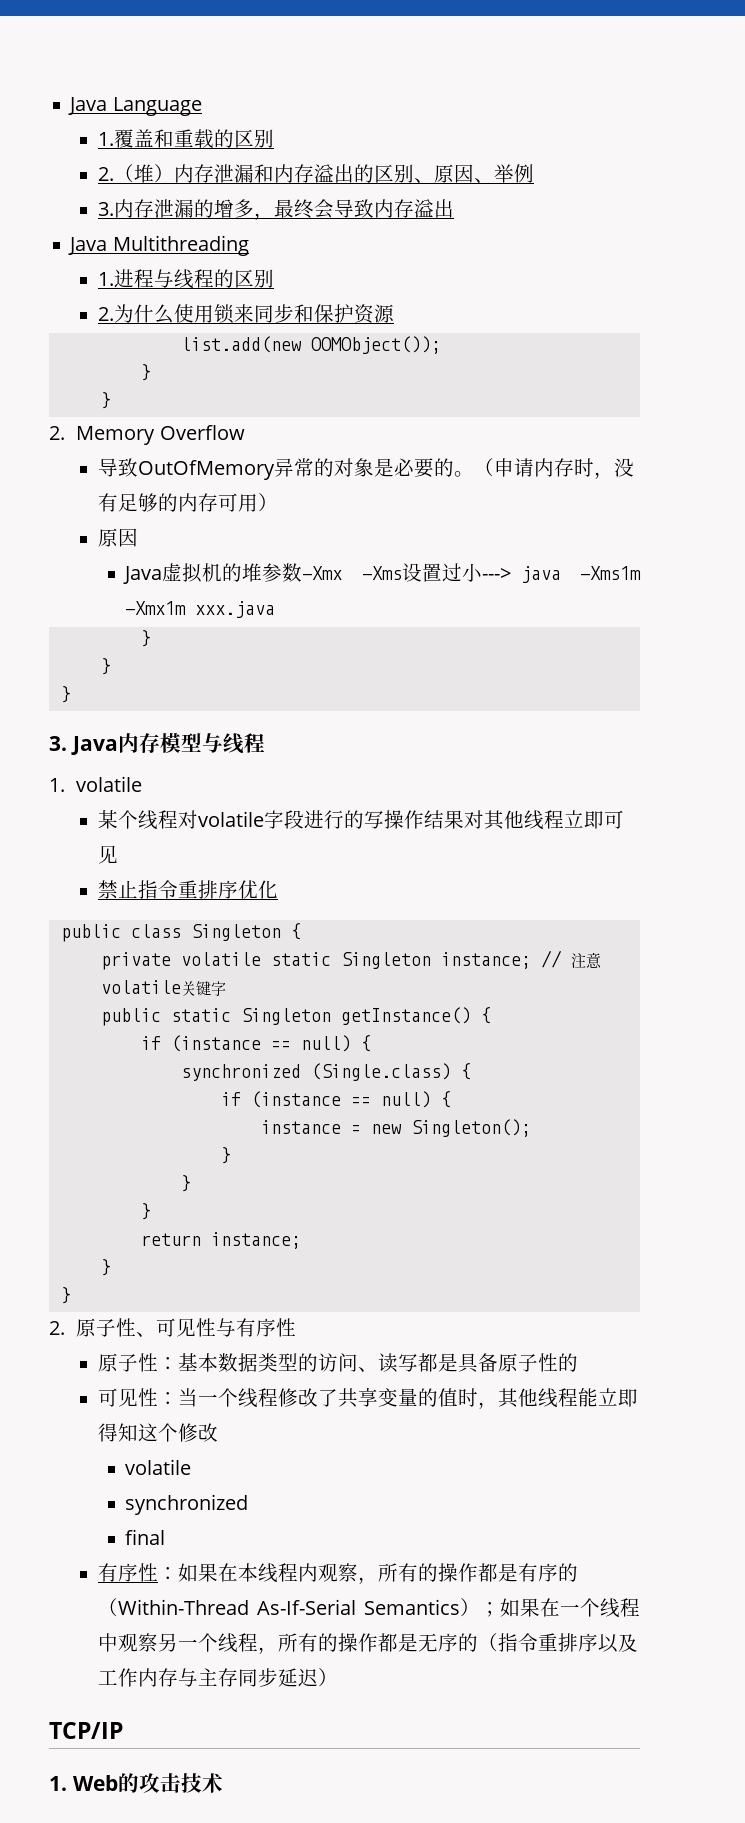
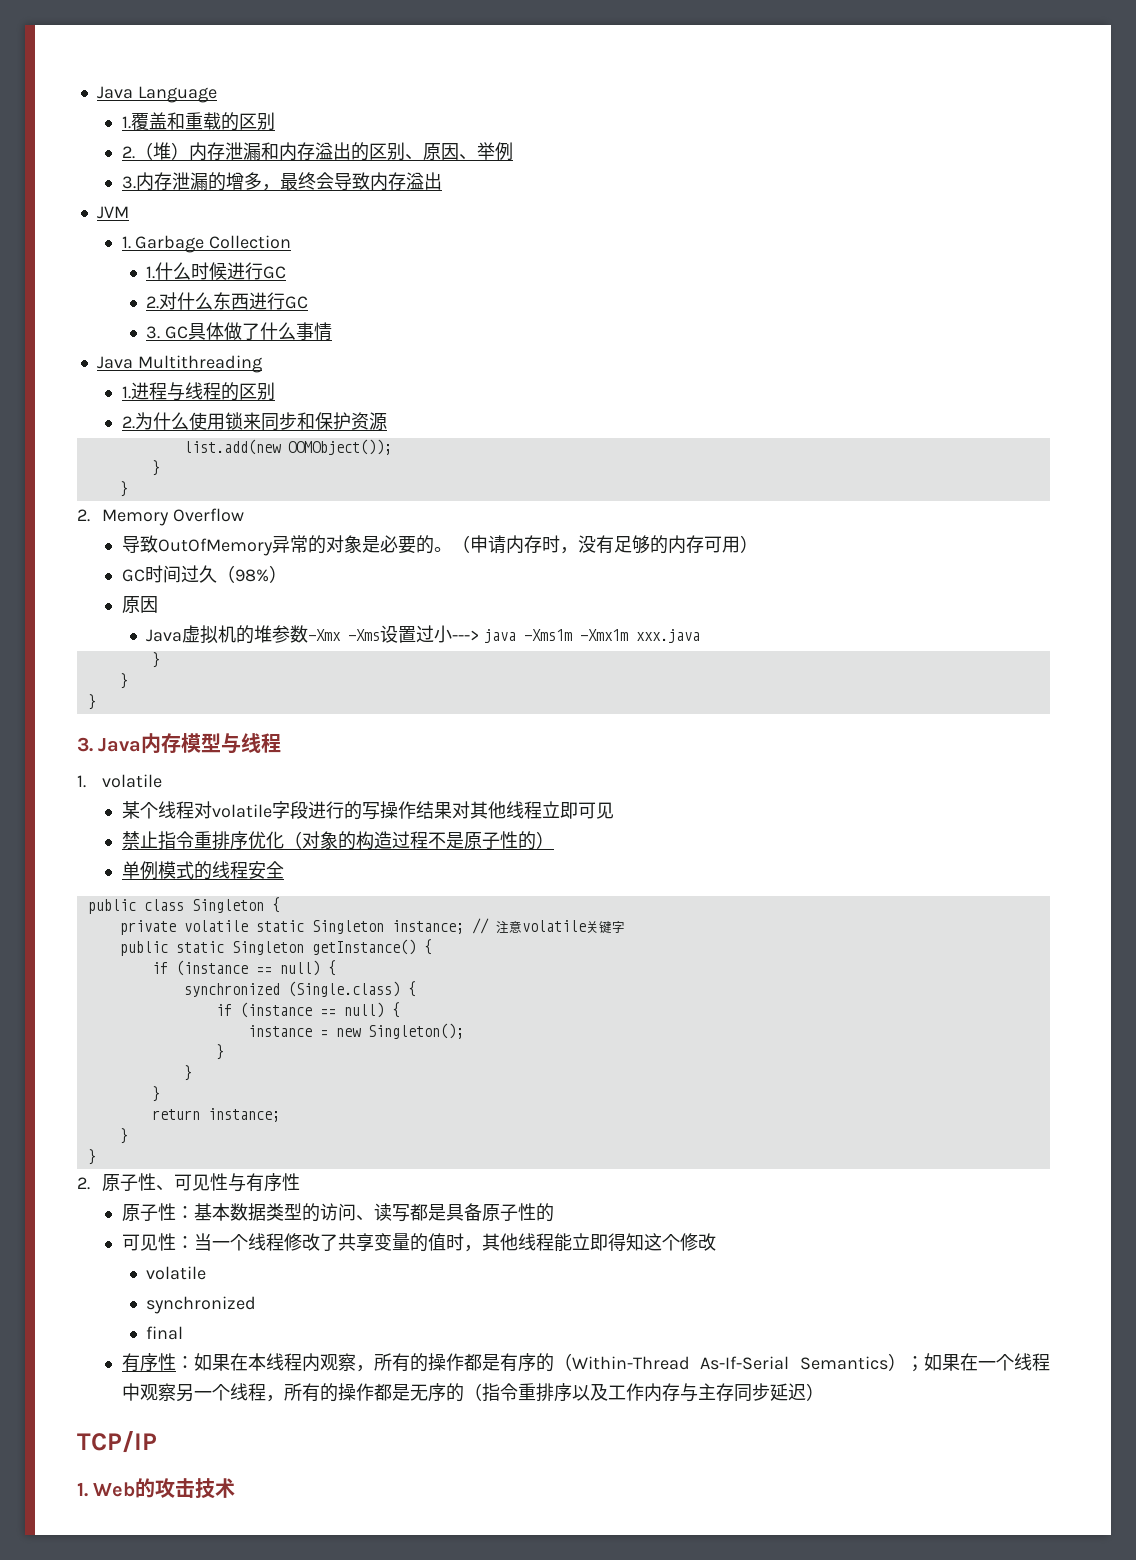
+ JVM
+ 1. Garbage Collection
+ 1.什么时候进行GC
+ 2.对什么东西进行GC
+ 3. GC具体做了什么事情
+ GC时间过久（98%）
- 禁止指令重排序优化
+ 禁止指令重排序优化（对象的构造过程不是原子性的）
+ 单例模式的线程安全

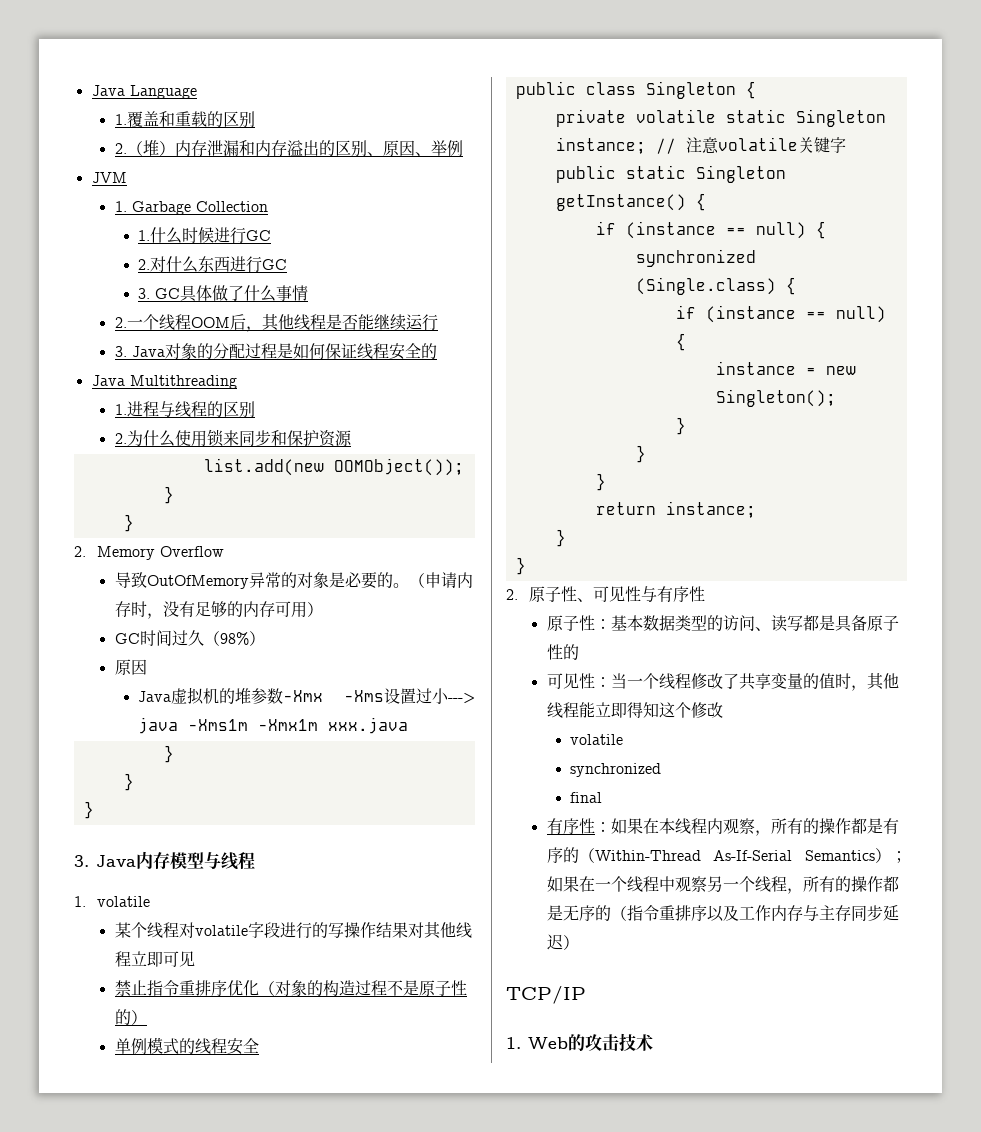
- 3.内存泄漏的增多，最终会导致内存溢出
+ 2.一个线程OOM后，其他线程是否能继续运行
+ 3. Java对象的分配过程是如何保证线程安全的

